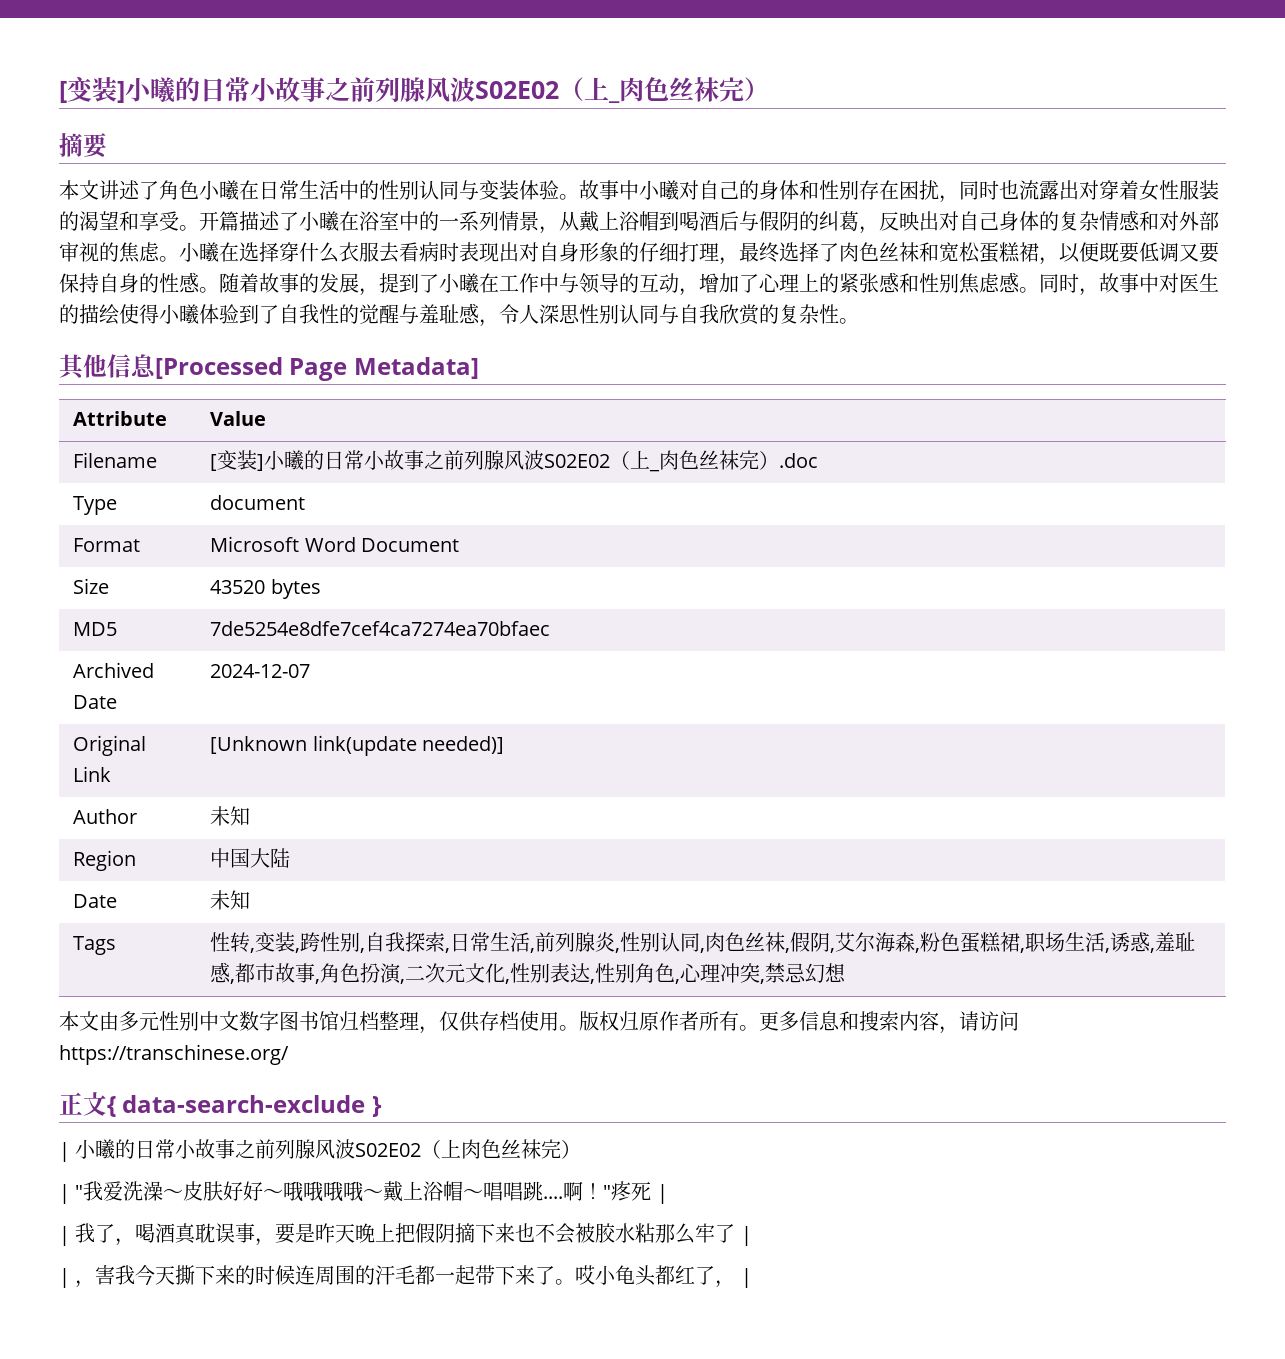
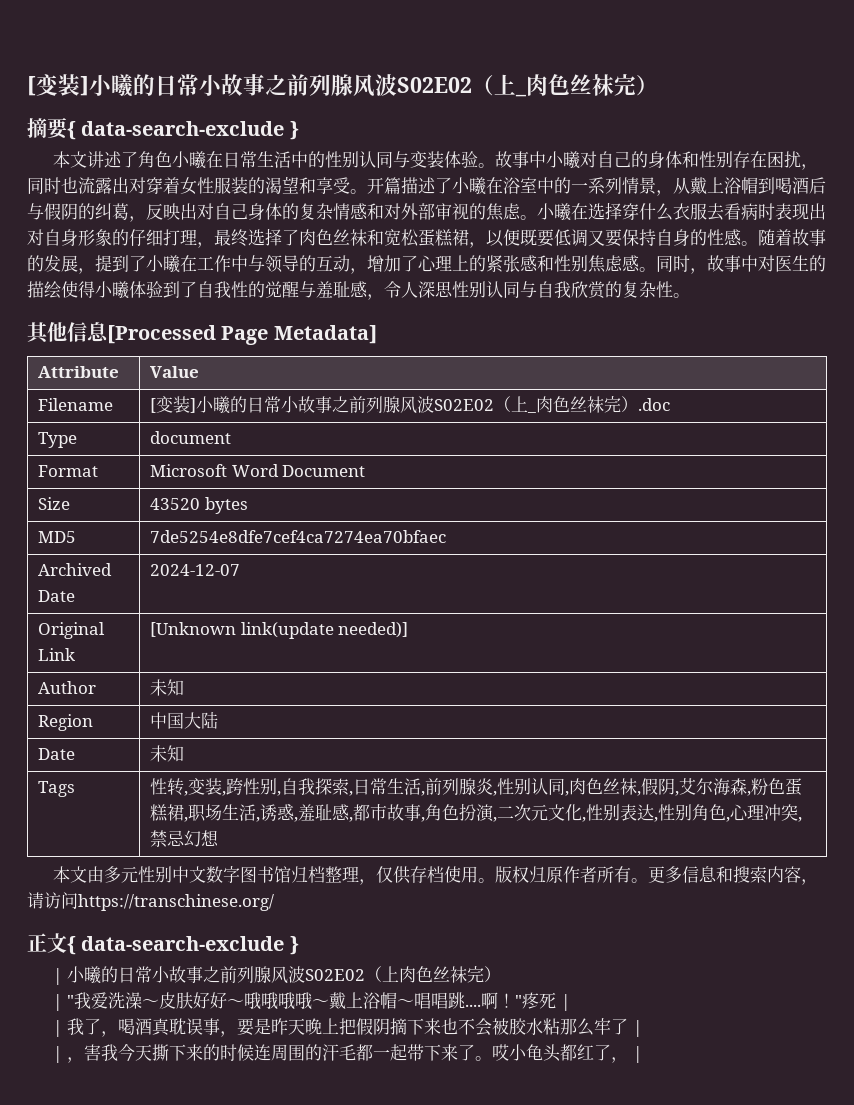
- 摘要
+ 摘要{ data-search-exclude }

